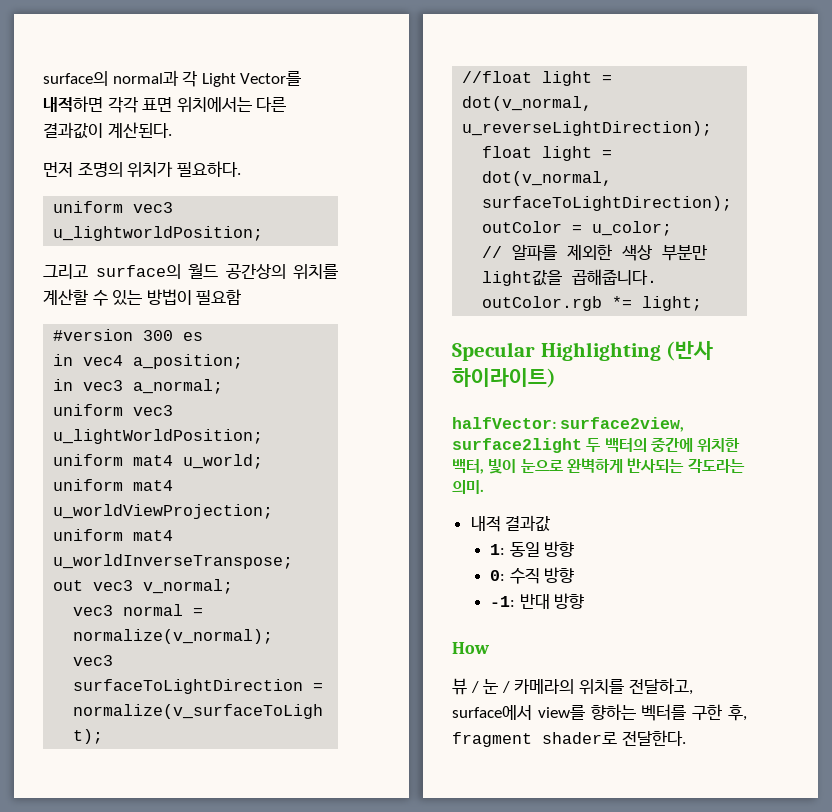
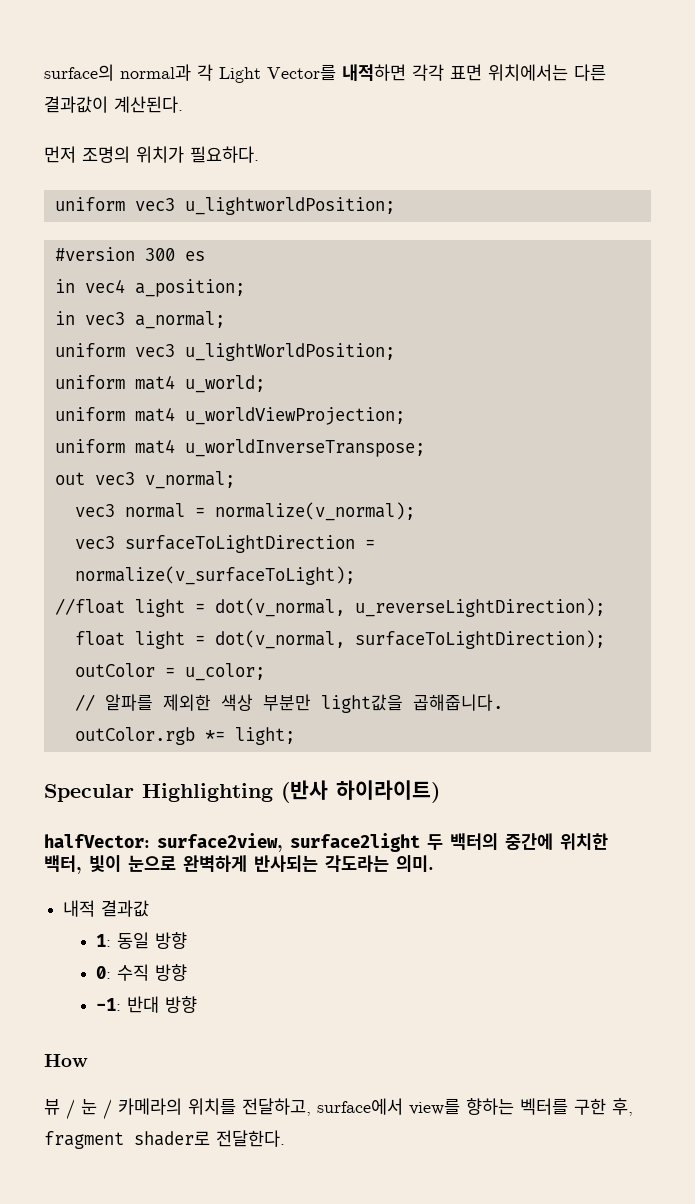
- 그리고 surface의 월드 공간상의 위치를 계산할 수 있는 방법이 필요함

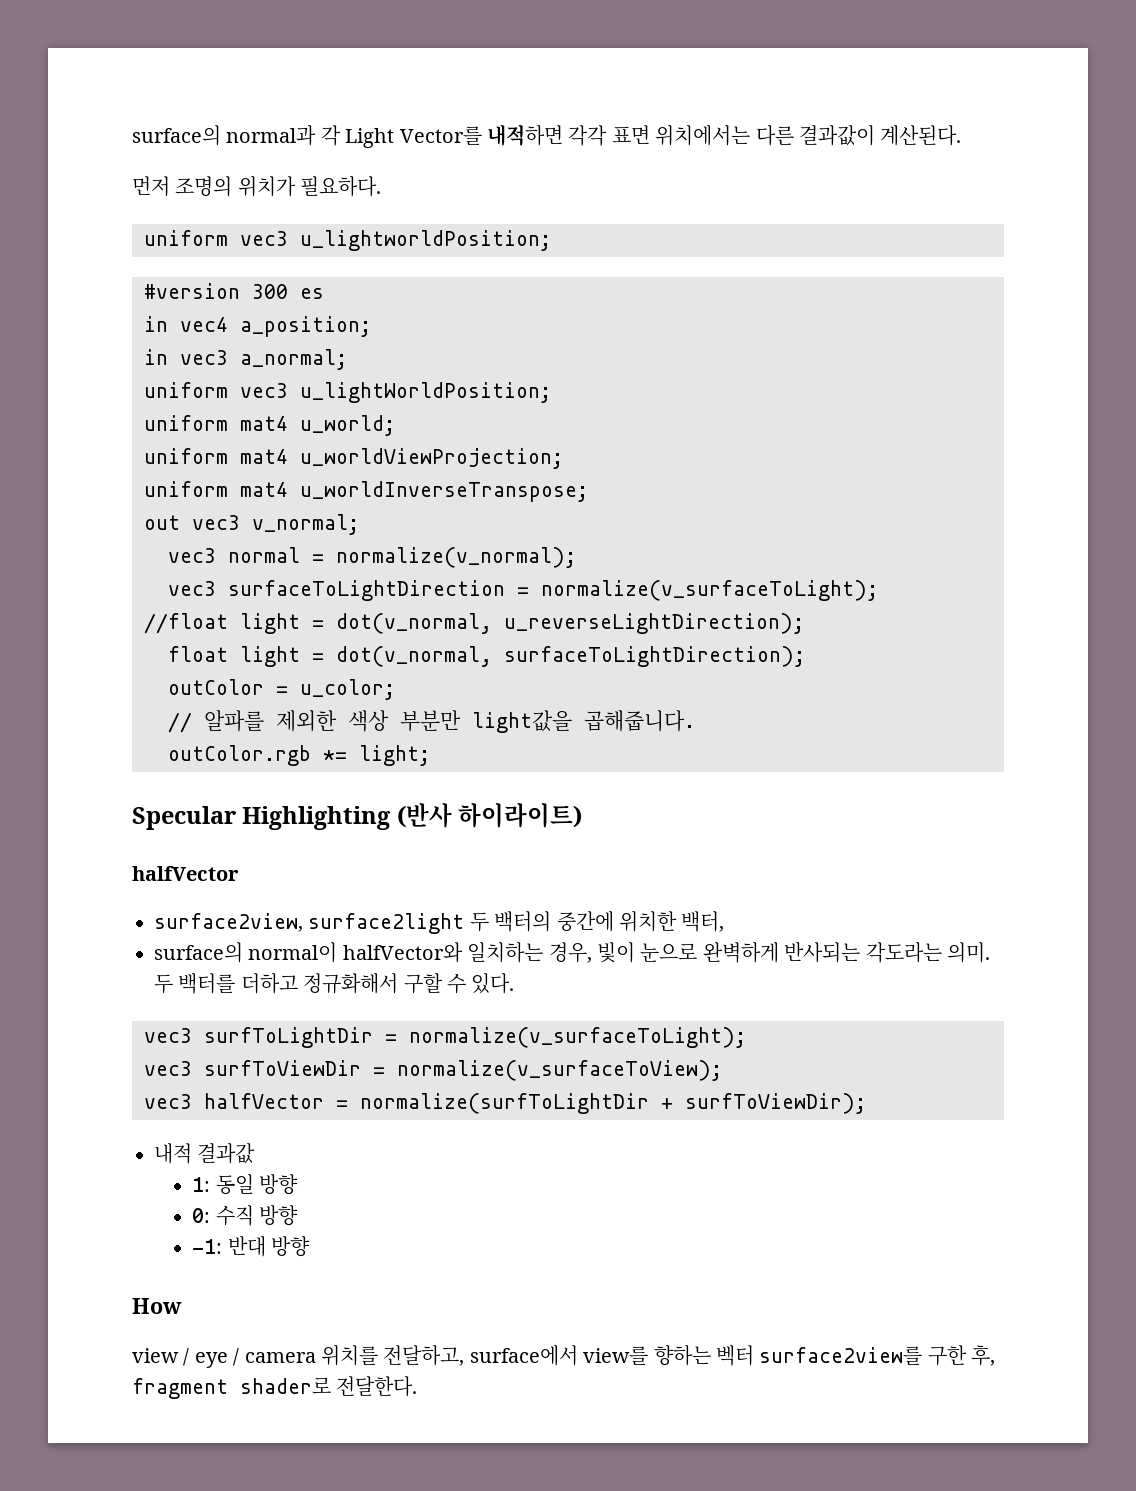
  Specular Highlighting (반사 하이라이트)
- halfVector: surface2view, surface2light 두 백터의 중간에 위치한 백터, 빛이 눈으로 완벽하게 반사되는 각도라는 의미.
+ halfVector
+ surface2view, surface2light 두 백터의 중간에 위치한 백터,
+ surface의 normal이 halfVector와 일치하는 경우, 빛이 눈으로 완벽하게 반사되는 각도라는 의미. 두 백터를 더하고 정규화해서 구할 수 있다.
+ vec3 surfToLightDir = normalize(v_surfaceToLight);
+ vec3 surfToViewDir = normalize(v_surfaceToView);
+ vec3 halfVector = normalize(surfToLightDir + surfToViewDir);
- 뷰 / 눈 / 카메라의 위치를 전달하고, surface에서 view를 향하는 벡터를 구한 후, fragment shader로 전달한다.
+ view / eye / camera 위치를 전달하고, surface에서 view를 향하는 벡터 surface2view를 구한 후, fragment shader로 전달한다.

